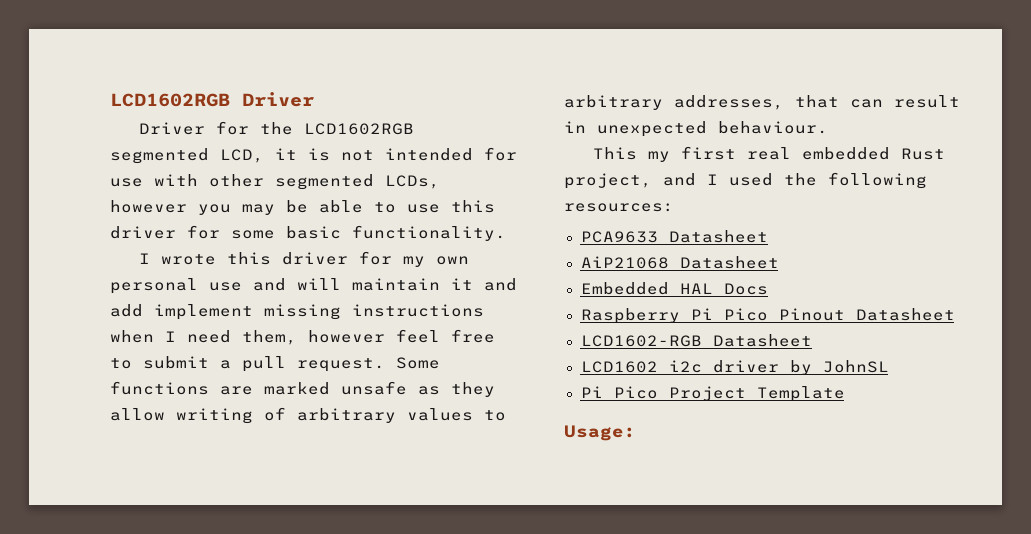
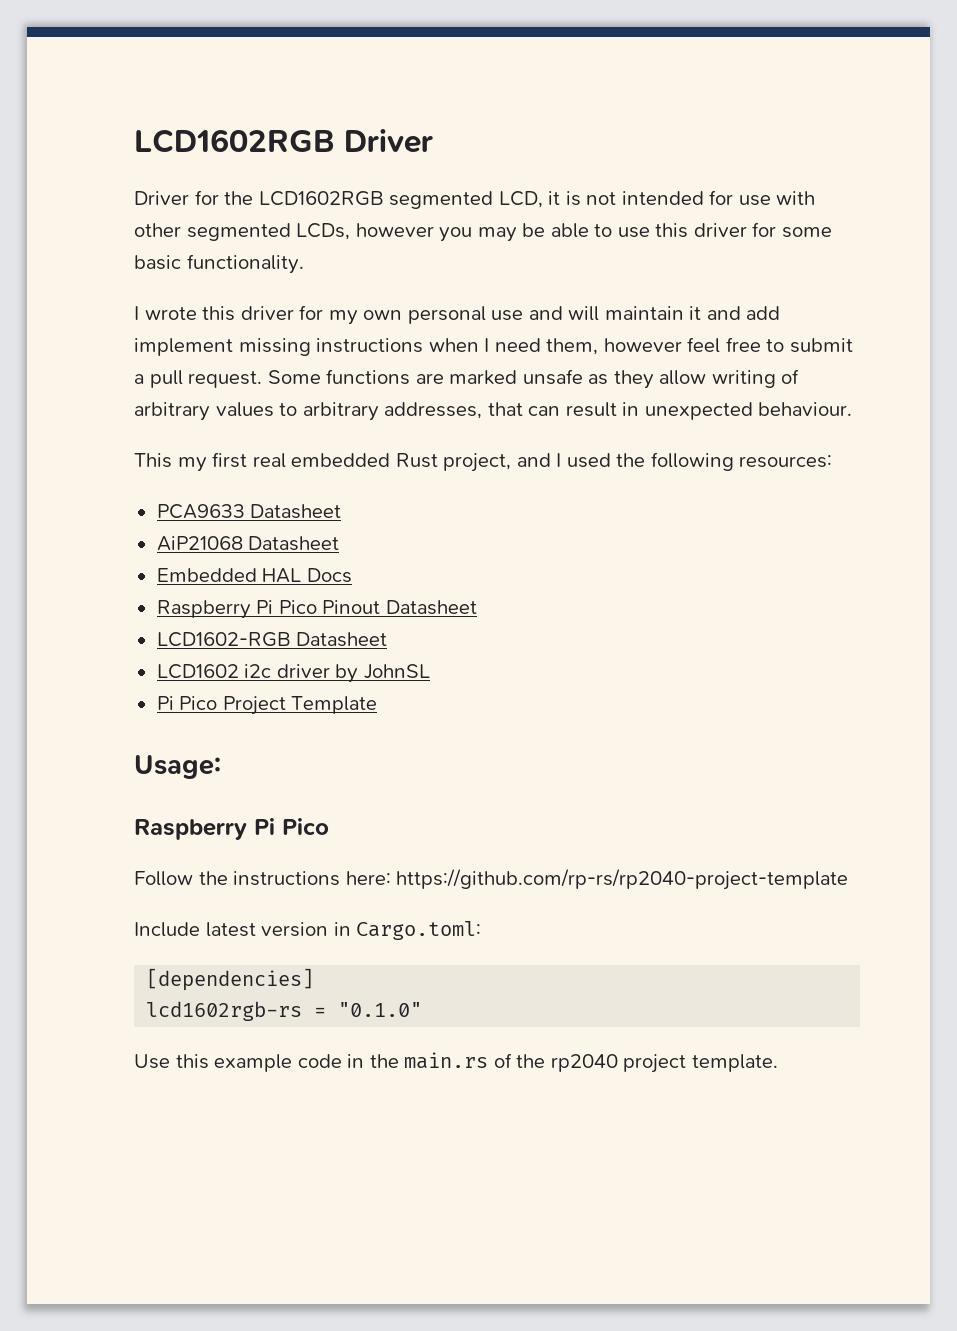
  Usage:
+ Raspberry Pi Pico
+ Follow the instructions here: https://github.com/rp-rs/rp2040-project-template
+ Include latest version in Cargo.toml:
+ [dependencies]
+ lcd1602rgb-rs = "0.1.0"
+ Use this example code in the main.rs of the rp2040 project template.

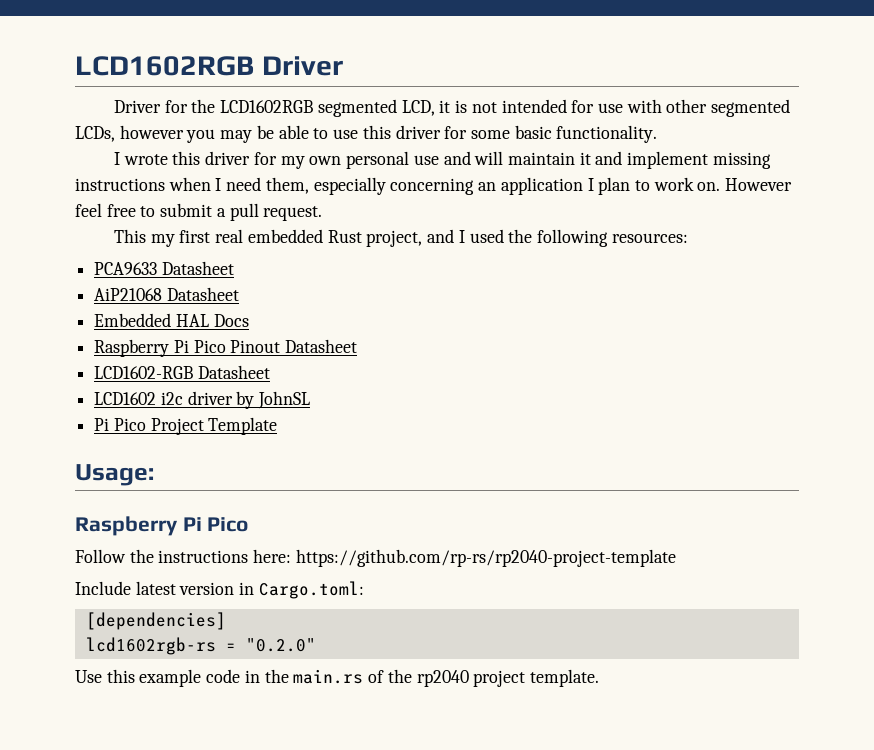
- I wrote this driver for my own personal use and will maintain it and add implement missing instructions when I need them, however feel free to submit a pull request. Some functions are marked unsafe as they allow writing of arbitrary values to arbitrary addresses, that can result in unexpected behaviour.
+ I wrote this driver for my own personal use and will maintain it and implement missing instructions when I need them, especially concerning an application I plan to work on. However feel free to submit a pull request.
- lcd1602rgb-rs = "0.1.0"
+ lcd1602rgb-rs = "0.2.0"

